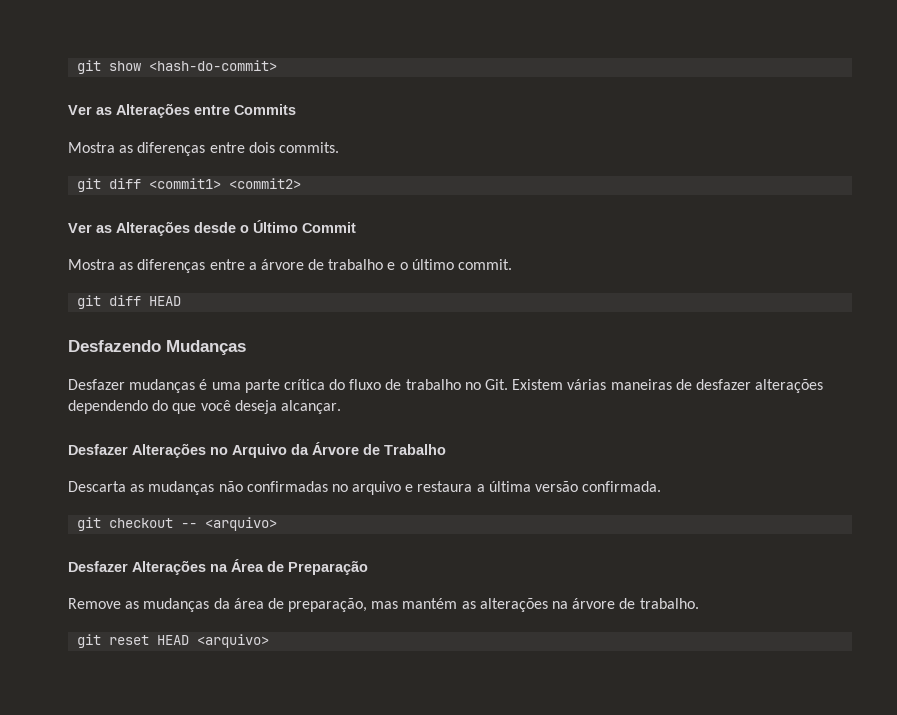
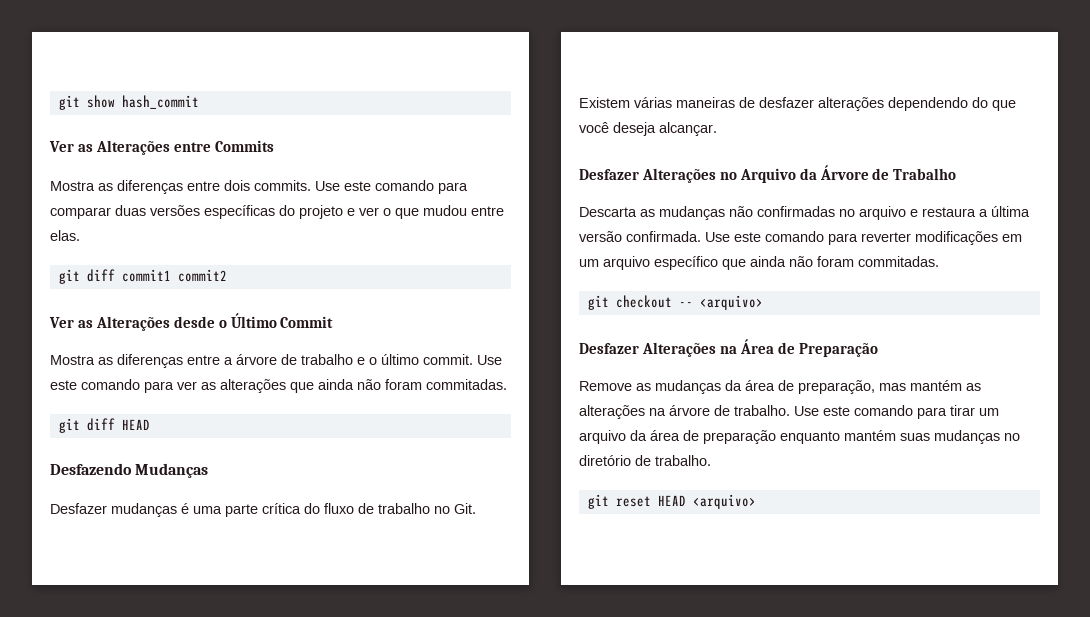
- git show <hash-do-commit>
+ git show hash_commit
- Mostra as diferenças entre dois commits.
- git diff <commit1> <commit2>
+ Mostra as diferenças entre dois commits. Use este comando para comparar duas versões específicas do projeto e ver o que mudou entre elas.
+ git diff commit1 commit2
+ Use este comando para ver as alterações que ainda não foram commitadas.
+ Use este comando para reverter modificações em um arquivo específico que ainda não foram commitadas.
+ Use este comando para tirar um arquivo da área de preparação enquanto mantém suas mudanças no diretório de trabalho.

